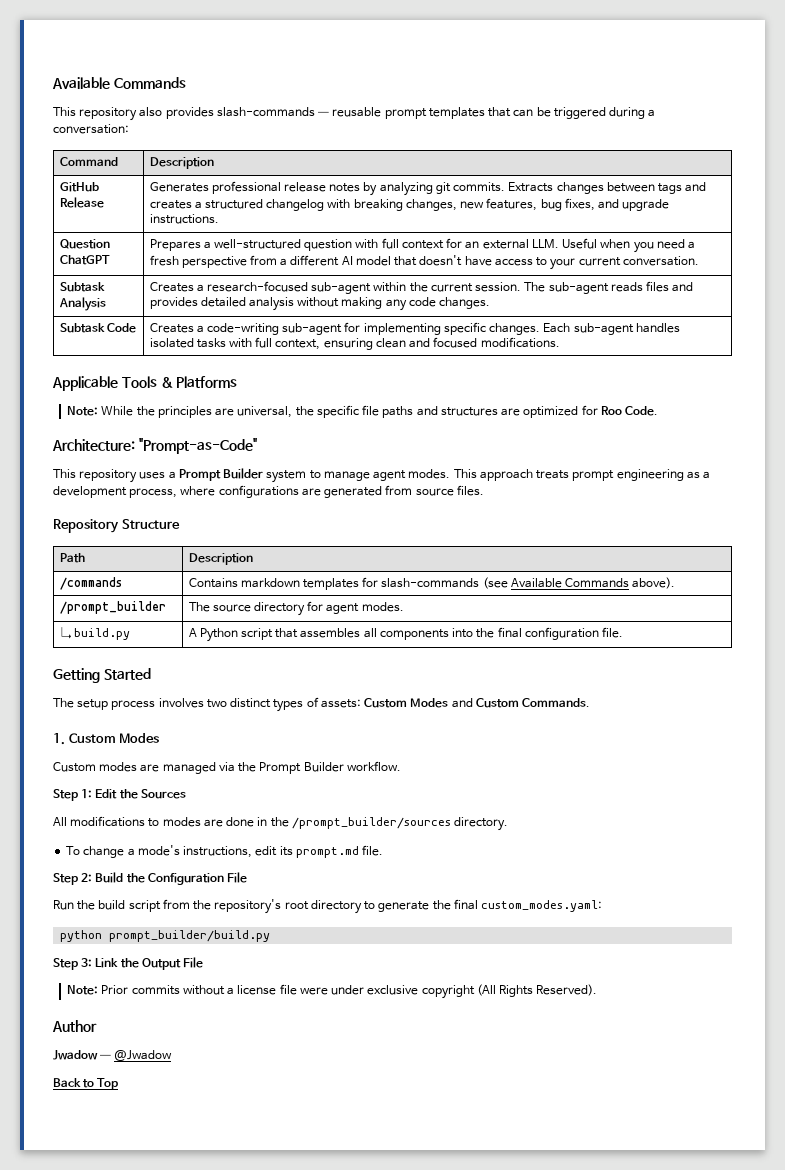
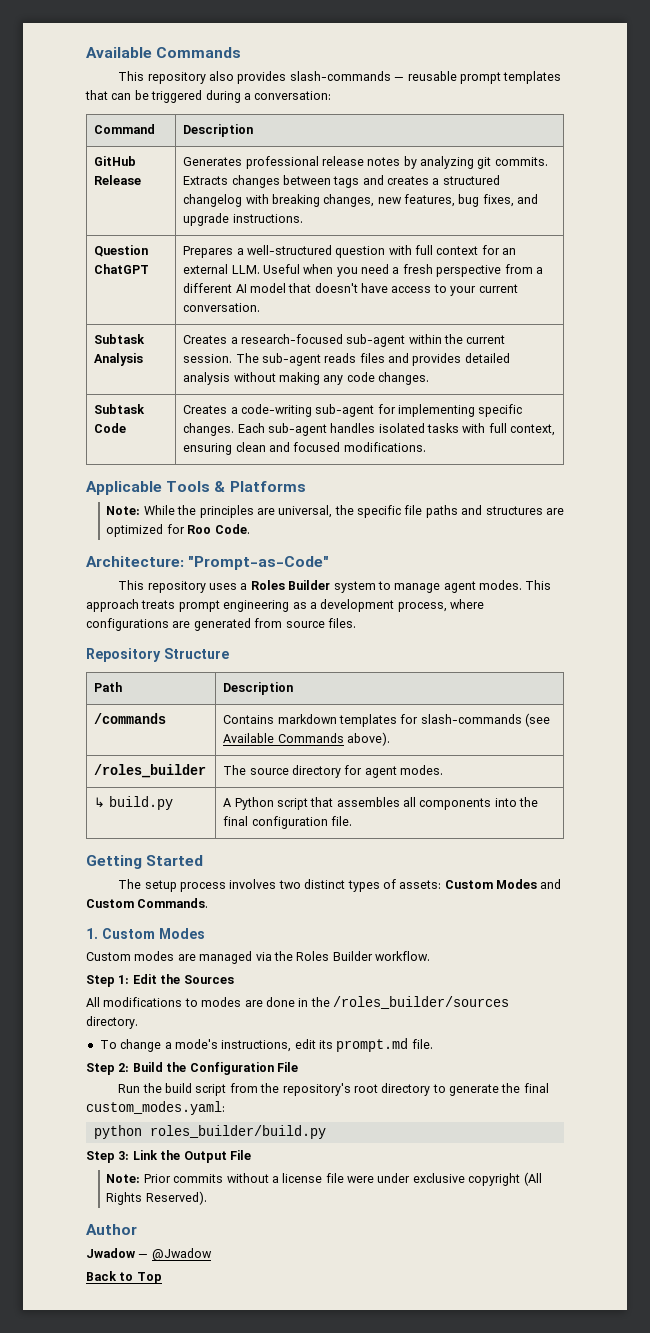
- This repository uses a Prompt Builder system to manage agent modes.
+ This repository uses a Roles Builder system to manage agent modes.
- /prompt_builder | The source directory for agent modes.
+ /roles_builder | The source directory for agent modes.
- Custom modes are managed via the Prompt Builder workflow.
+ Custom modes are managed via the Roles Builder workflow.
- All modifications to modes are done in the /prompt_builder/sources directory.
+ All modifications to modes are done in the /roles_builder/sources directory.
- python prompt_builder/build.py
+ python roles_builder/build.py

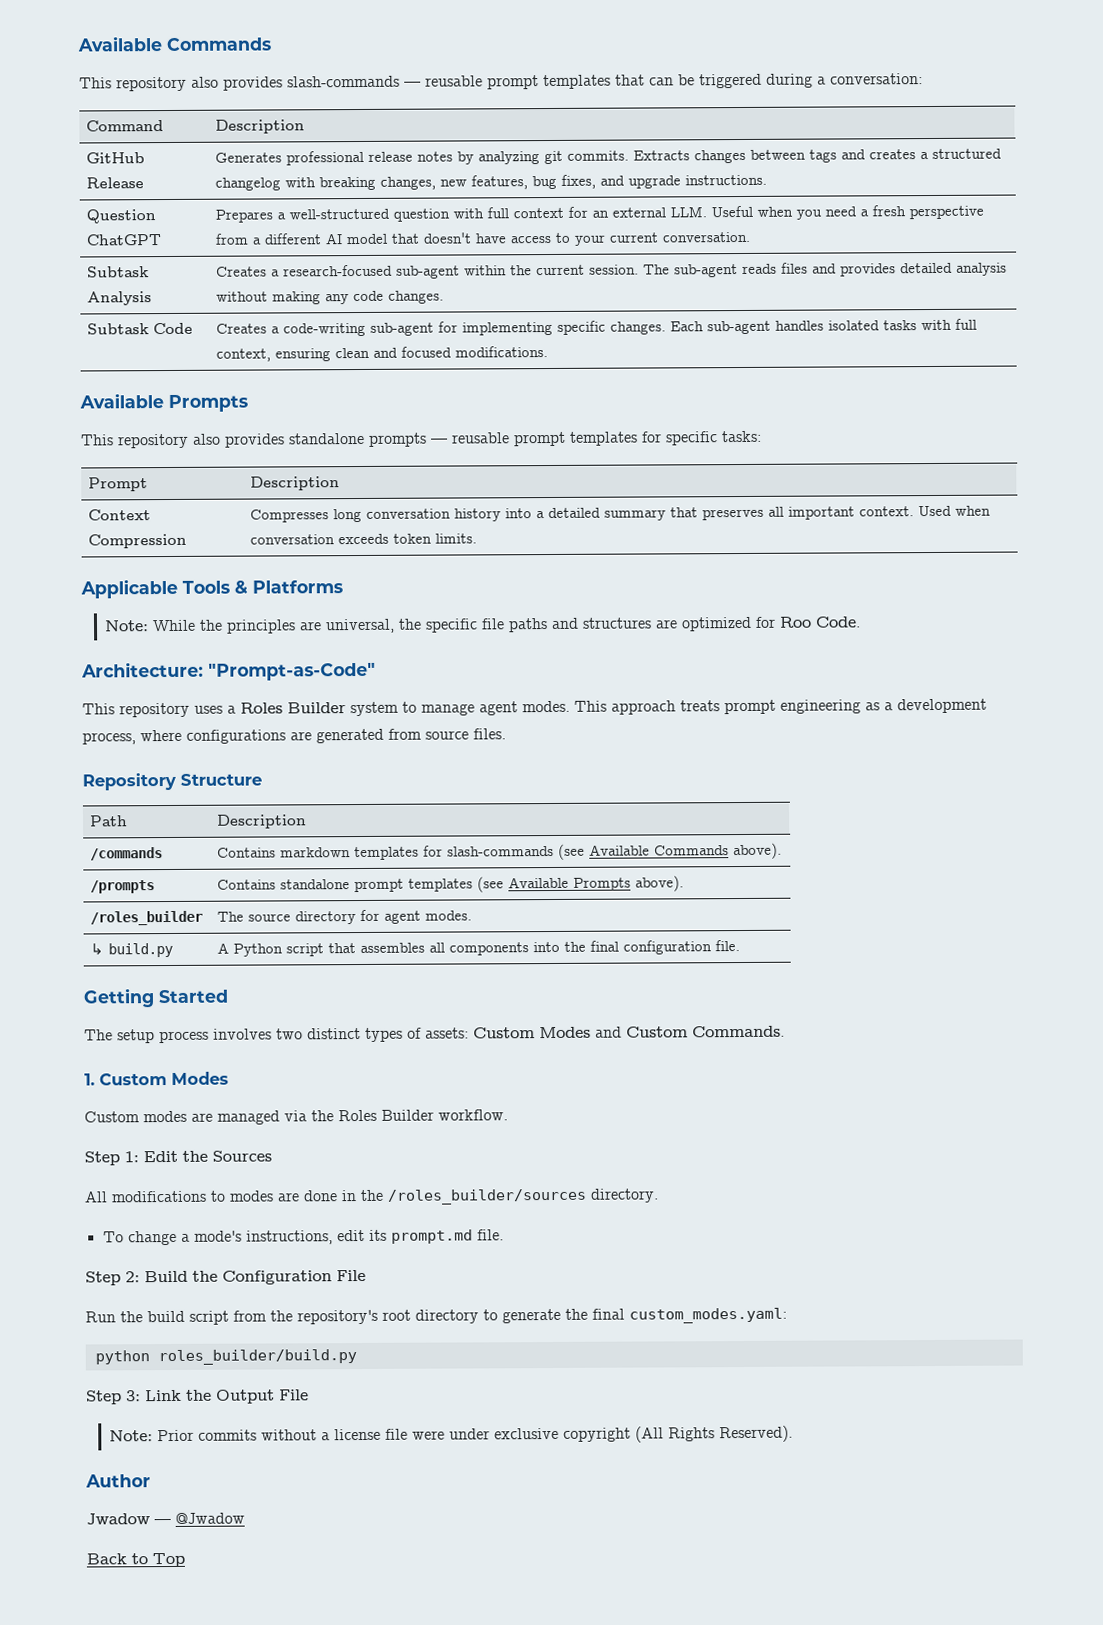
  Subtask Code | Creates a code-writing sub-agent for implementing specific changes. Each sub-agent handles isolated tasks with full context, ensuring clean and focused modifications.
+ Available Prompts
+ This repository also provides standalone prompts — reusable prompt templates for specific tasks:
+ Prompt | Description
+ Context Compression | Compresses long conversation history into a detailed summary that preserves all important context. Used when conversation exceeds token limits.
+ /prompts | Contains standalone prompt templates (see Available Prompts above).

